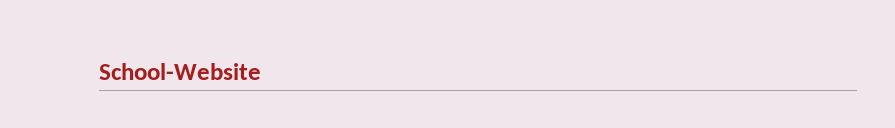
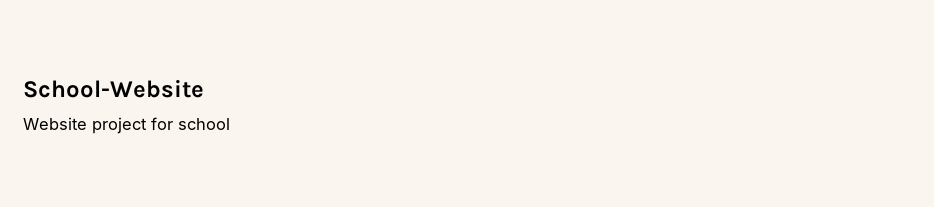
+ Website project for school

